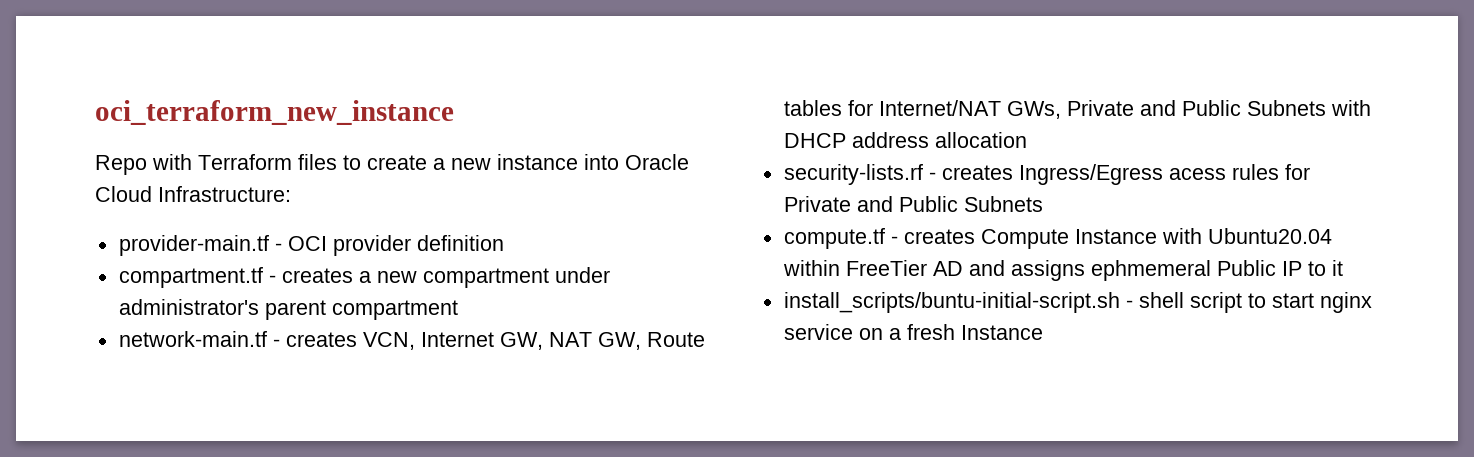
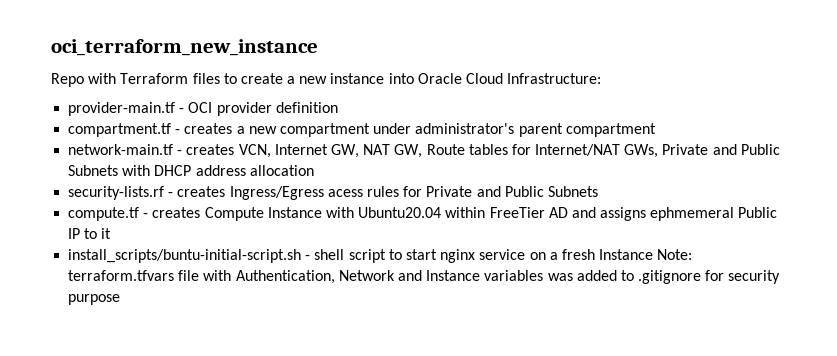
- install_scripts/buntu-initial-script.sh - shell script to start nginx service on a fresh Instance
+ install_scripts/buntu-initial-script.sh - shell script to start nginx service on a fresh Instance Note: terraform.tfvars file with Authentication, Network and Instance variables was added to .gitignore for security purpose

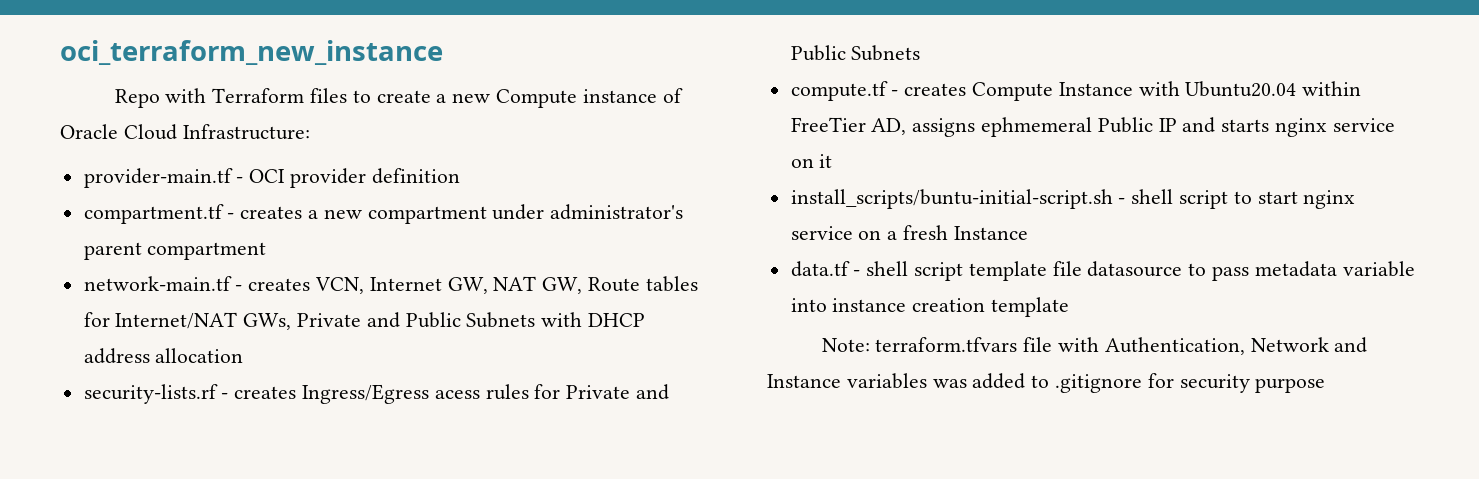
- Repo with Terraform files to create a new instance into Oracle Cloud Infrastructure:
+ Repo with Terraform files to create a new Compute instance of Oracle Cloud Infrastructure:
- compute.tf - creates Compute Instance with Ubuntu20.04 within FreeTier AD and assigns ephmemeral Public IP to it
+ compute.tf - creates Compute Instance with Ubuntu20.04 within FreeTier AD, assigns ephmemeral Public IP and starts nginx service on it
- install_scripts/buntu-initial-script.sh - shell script to start nginx service on a fresh Instance Note: terraform.tfvars file with Authentication, Network and Instance variables was added to .gitignore for security purpose
+ install_scripts/buntu-initial-script.sh - shell script to start nginx service on a fresh Instance
+ data.tf - shell script template file datasource to pass metadata variable into instance creation template
+ Note: terraform.tfvars file with Authentication, Network and Instance variables was added to .gitignore for security purpose

